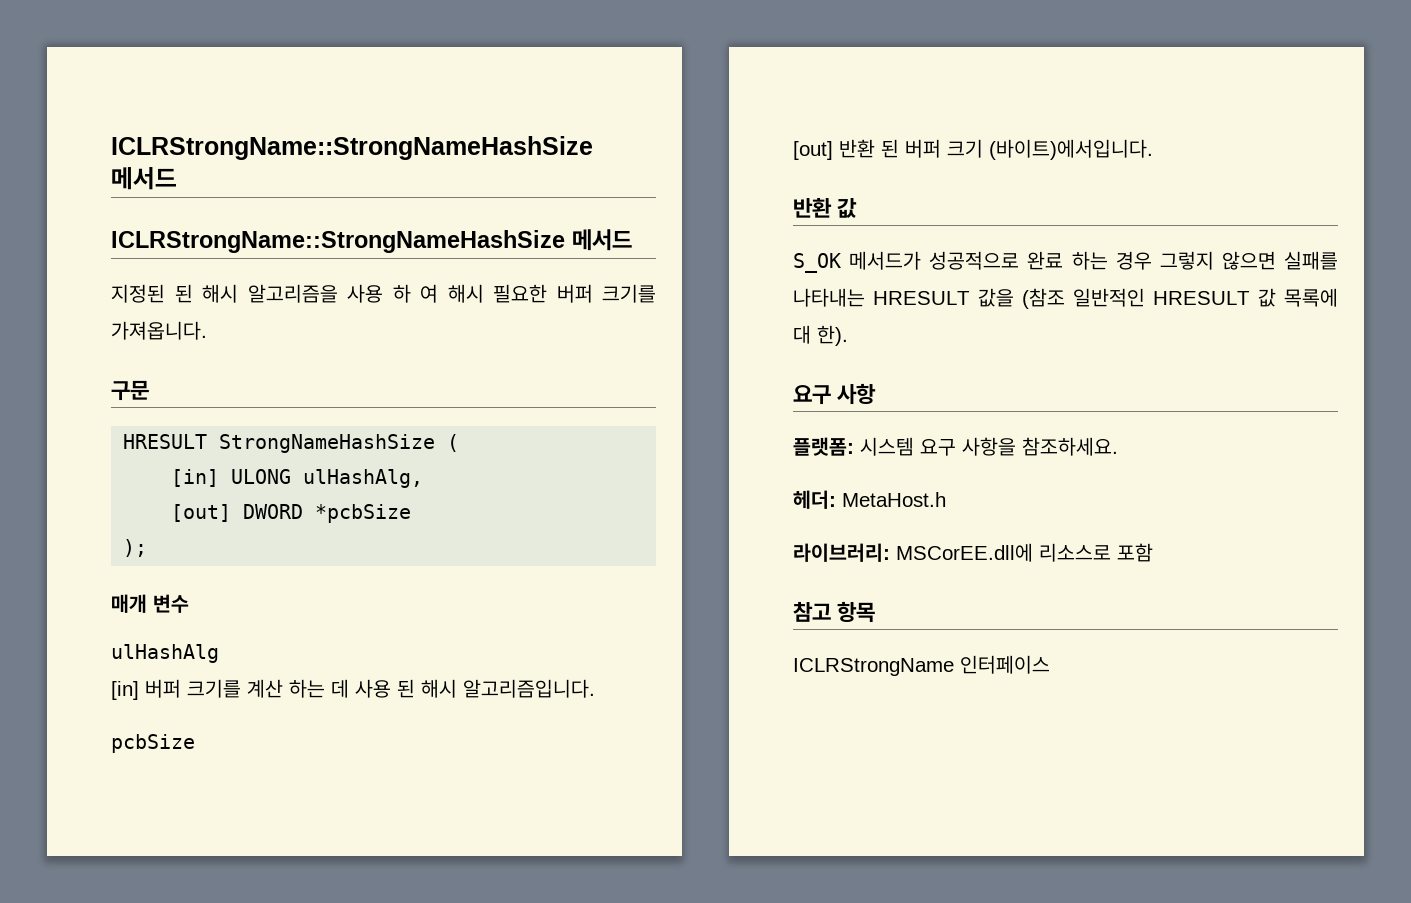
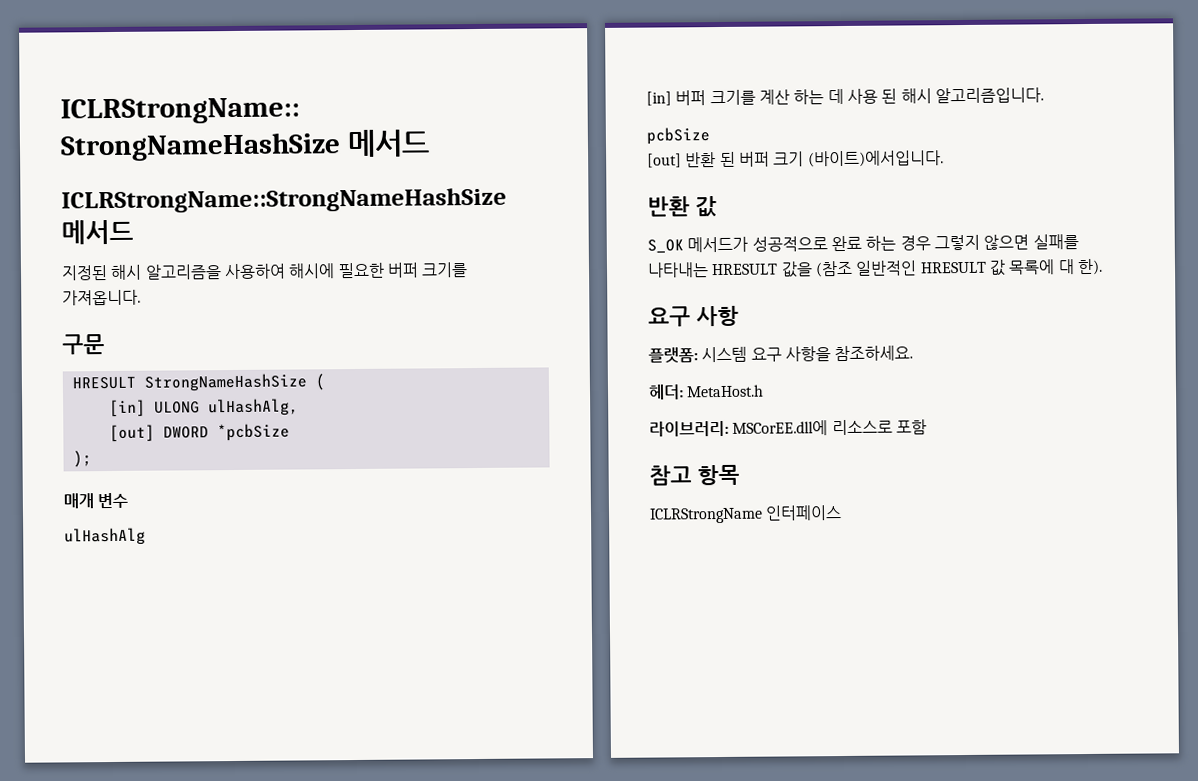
- 지정된 된 해시 알고리즘을 사용 하 여 해시 필요한 버퍼 크기를 가져옵니다.
+ 지정된 해시 알고리즘을 사용하여 해시에 필요한 버퍼 크기를 가져옵니다.

